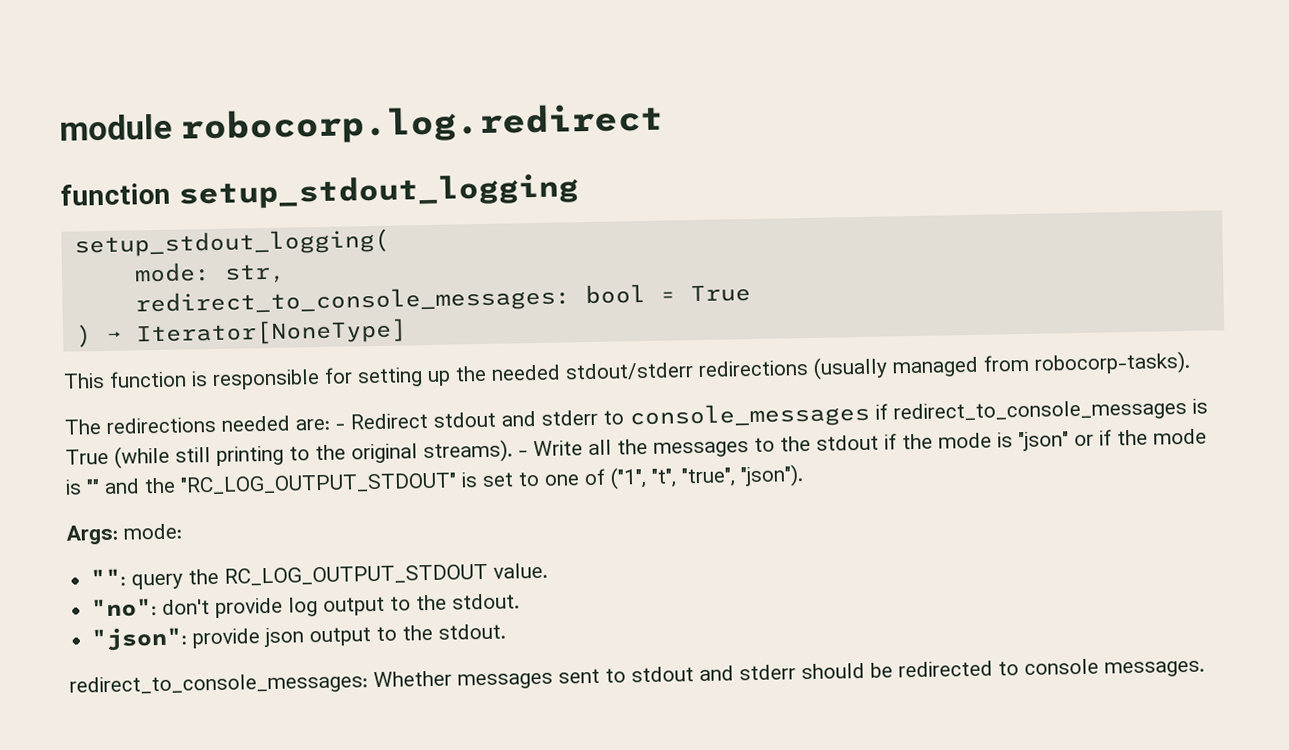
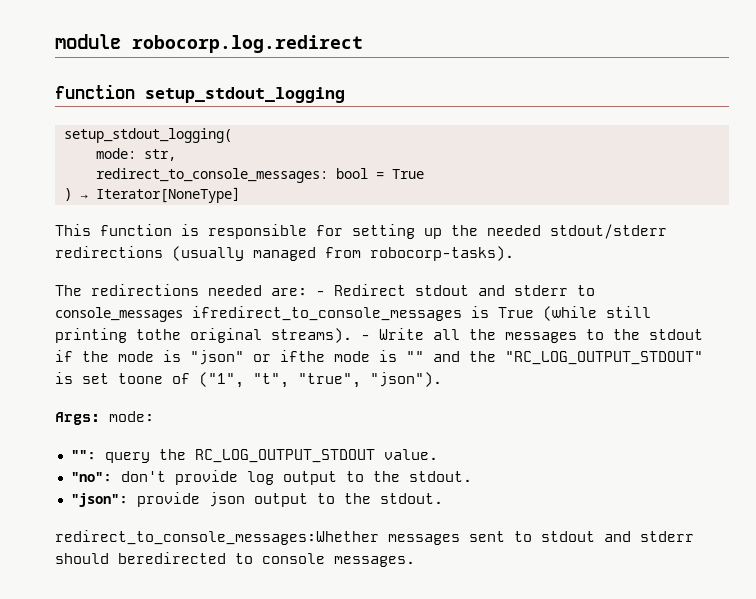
- The redirections needed are: - Redirect stdout and stderr to console_messages if redirect_to_console_messages is True (while still printing to the original streams).
+ The redirections needed are: - Redirect stdout and stderr to console_messages ifredirect_to_console_messages is True (while still printing tothe original streams).
- - Write all the messages to the stdout if the mode is "json" or if the mode is "" and the "RC_LOG_OUTPUT_STDOUT" is set to one of ("1", "t", "true", "json").
+ - Write all the messages to the stdout if the mode is "json" or ifthe mode is "" and the "RC_LOG_OUTPUT_STDOUT" is set toone of ("1", "t", "true", "json").
- redirect_to_console_messages: Whether messages sent to stdout and stderr should be redirected to console messages.
+ redirect_to_console_messages:Whether messages sent to stdout and stderr should beredirected to console messages.

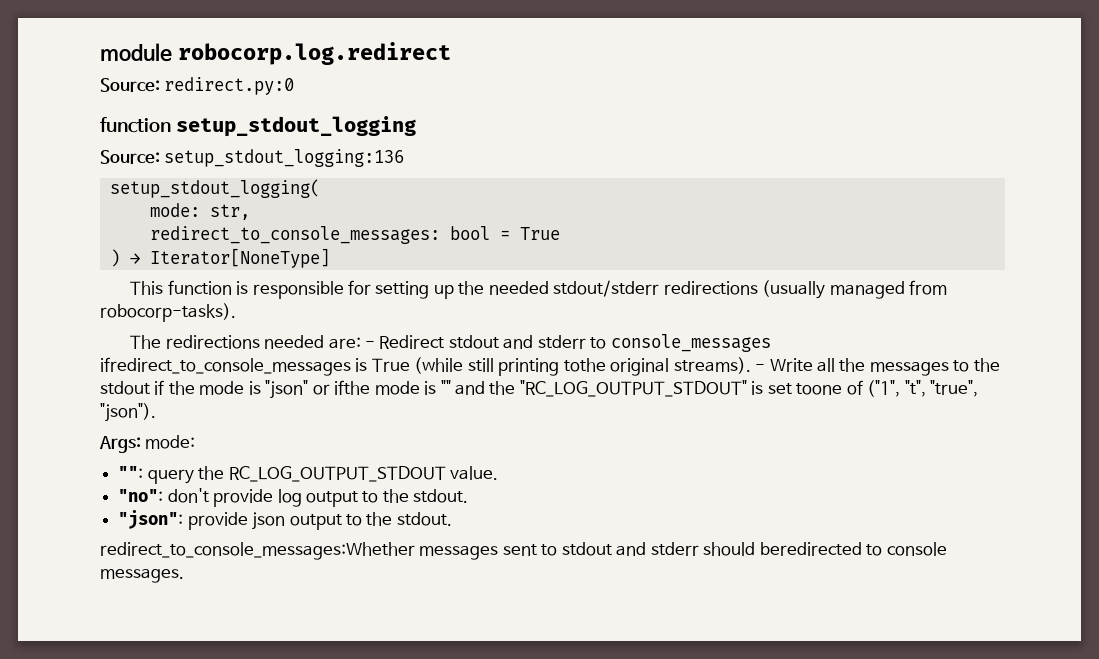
+ Source: redirect.py:0
+ Source: setup_stdout_logging:136

